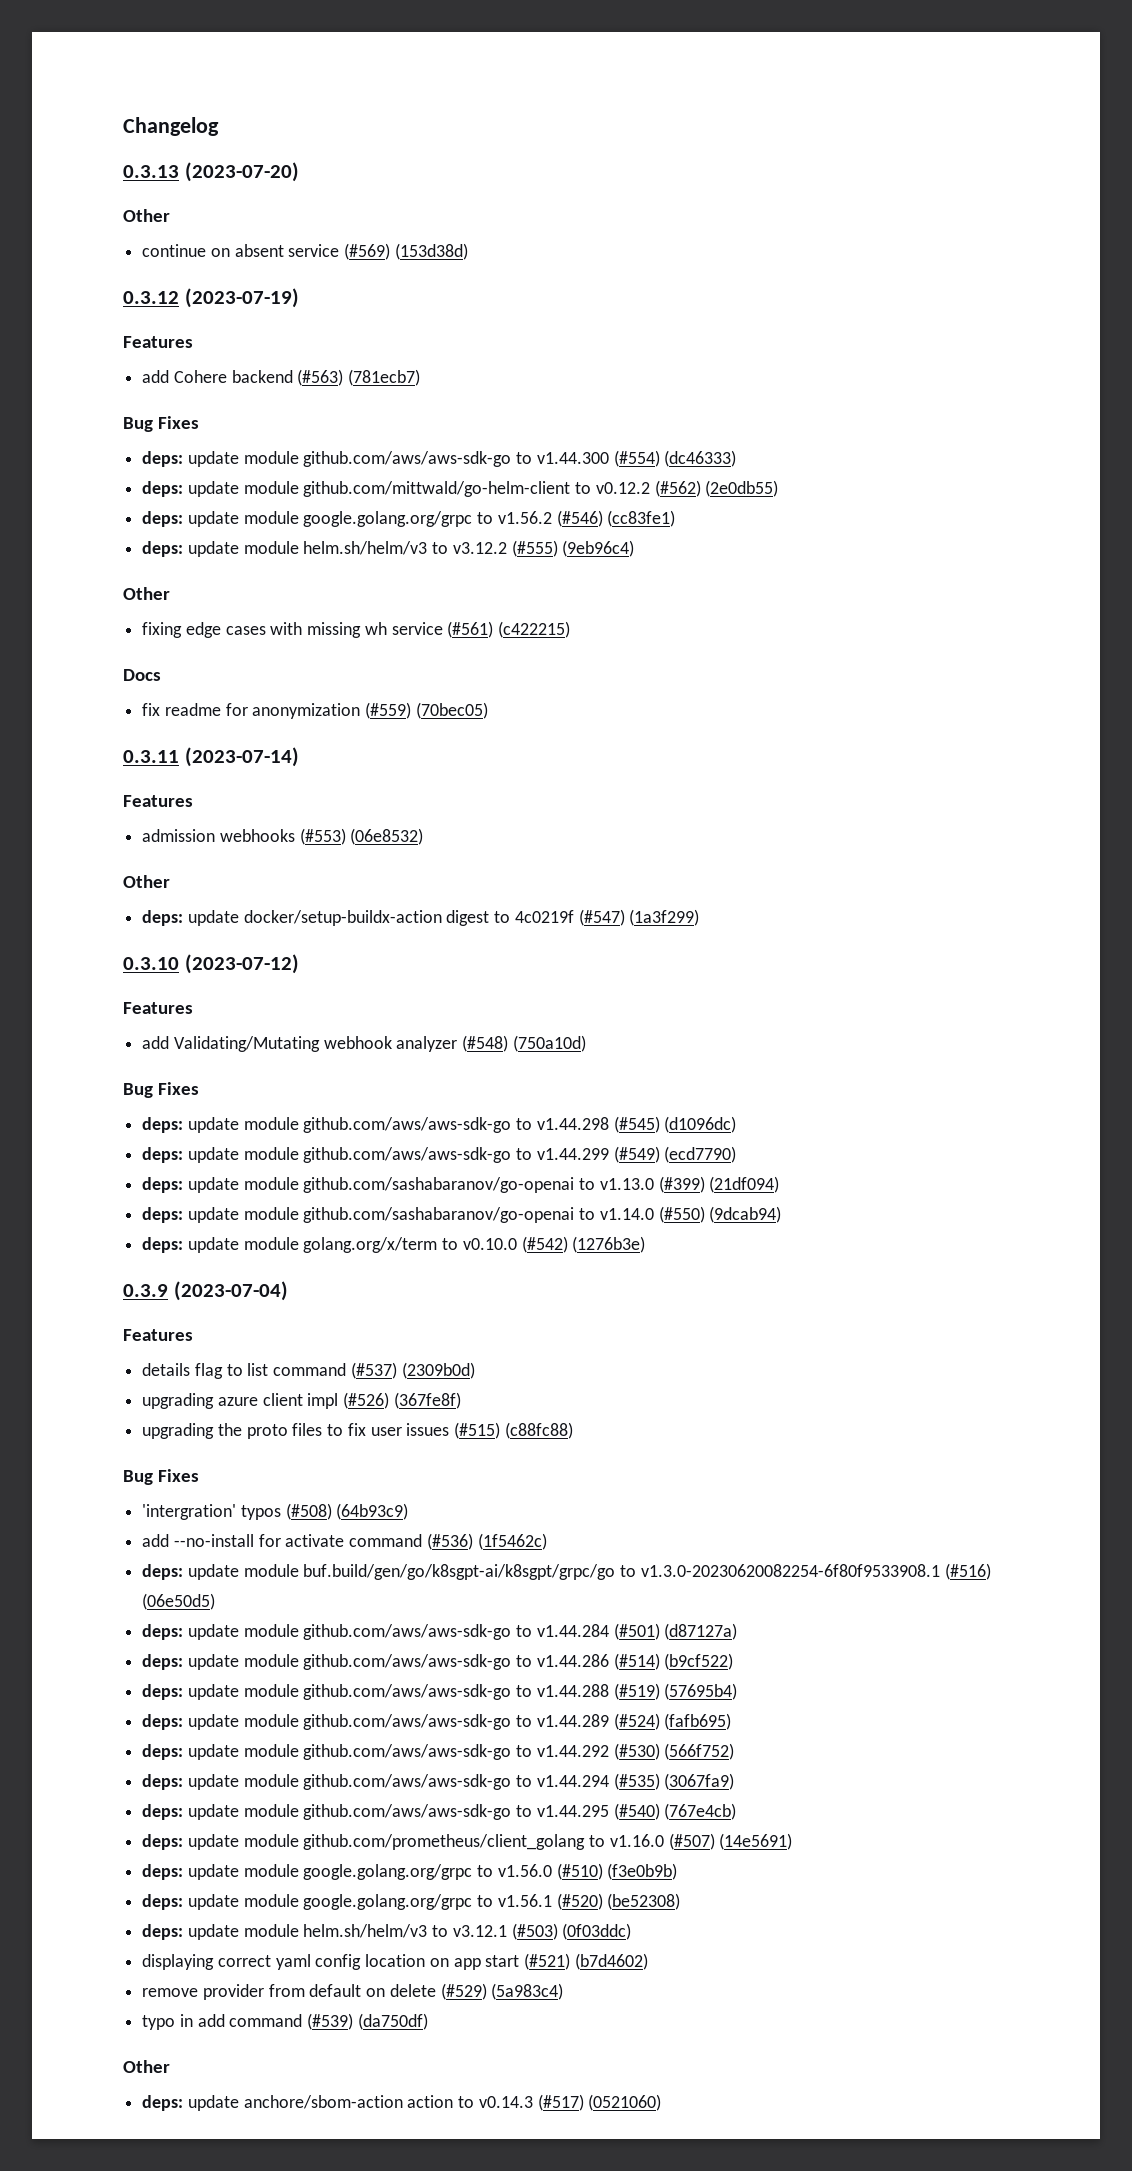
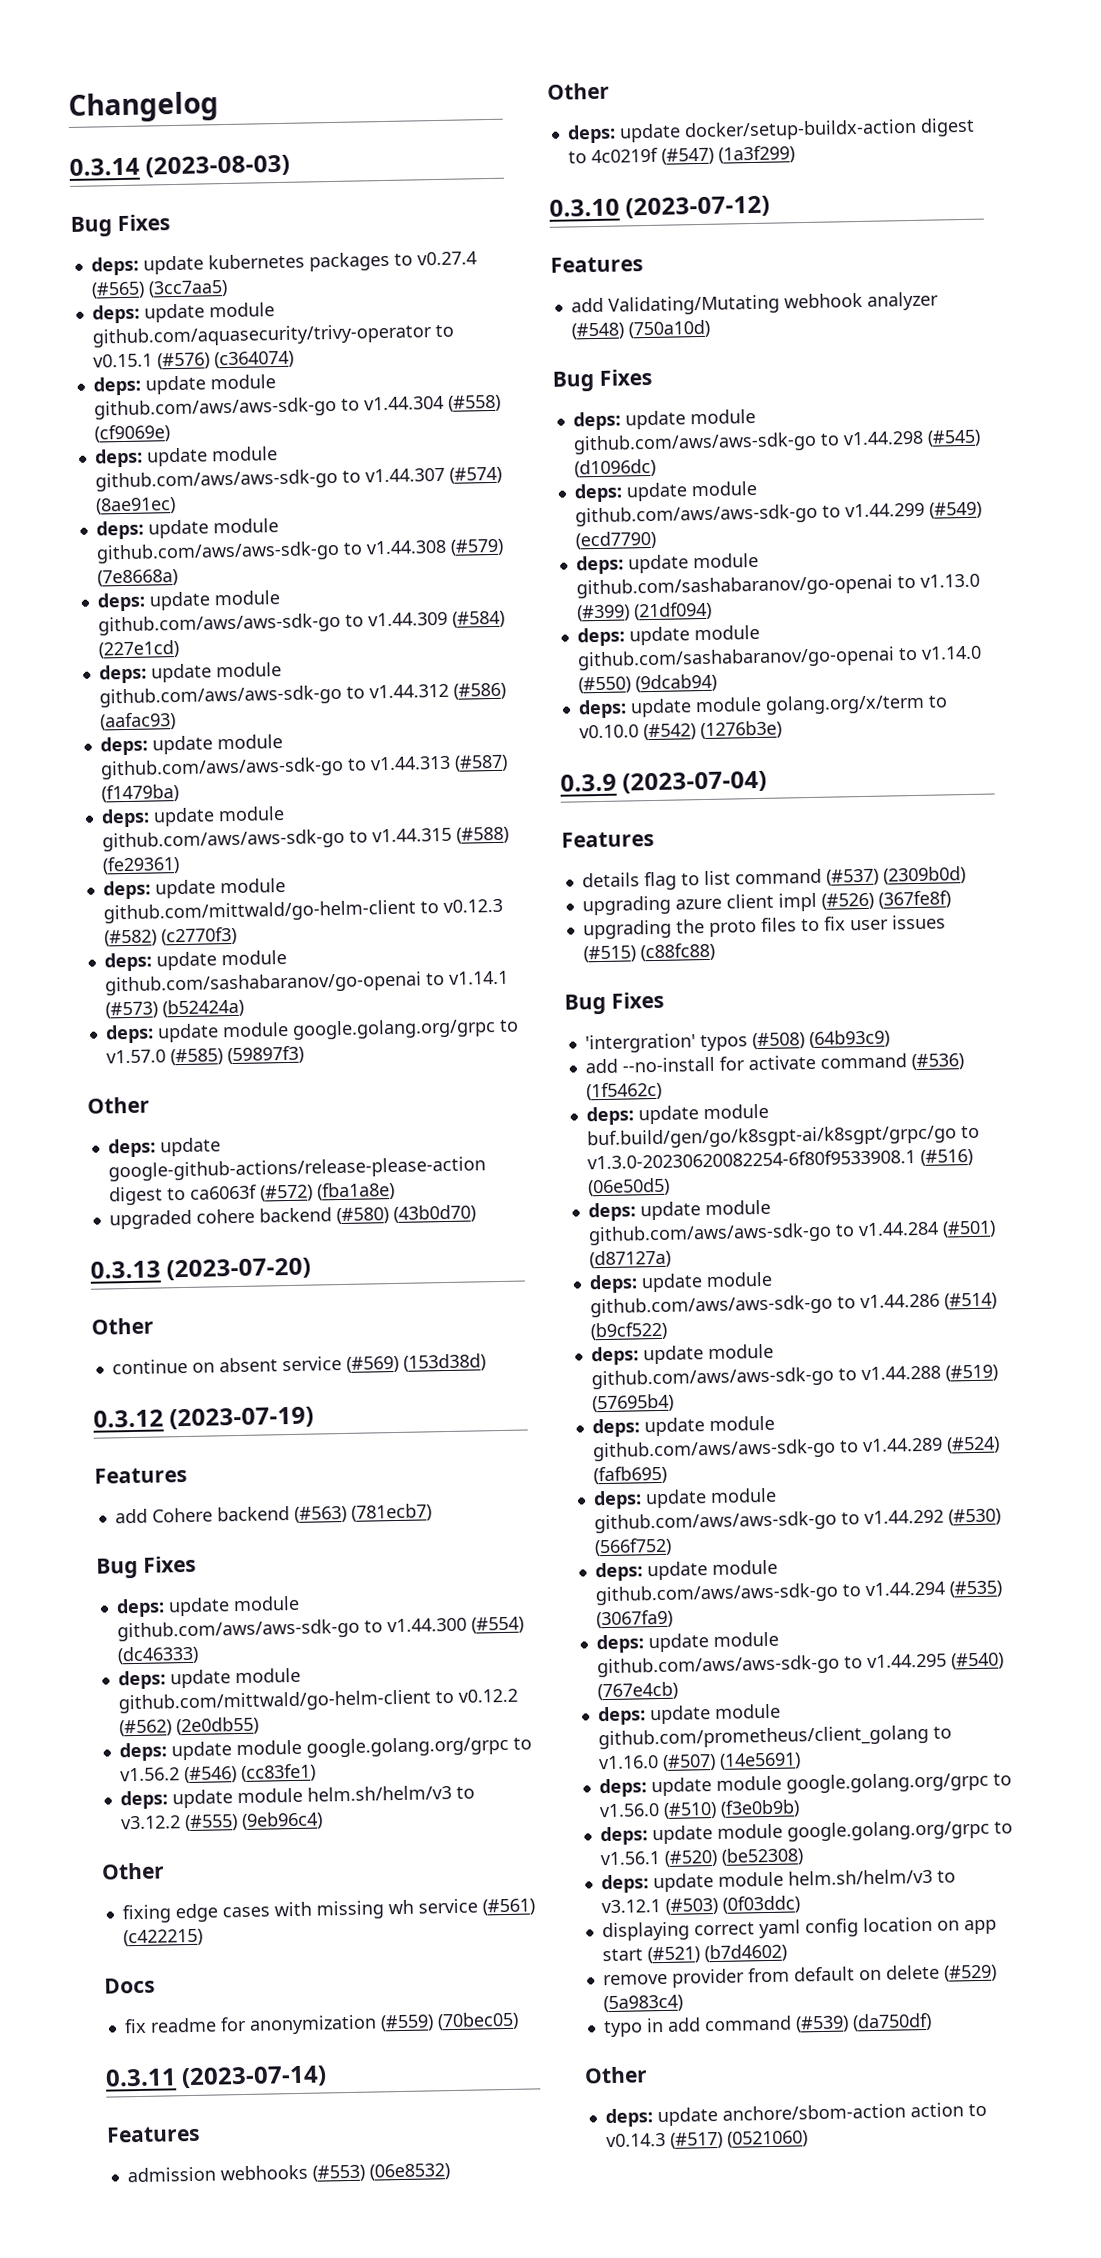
+ 0.3.14 (2023-08-03)
+ Bug Fixes
+ deps: update kubernetes packages to v0.27.4 (#565) (3cc7aa5)
+ deps: update module github.com/aquasecurity/trivy-operator to v0.15.1 (#576) (c364074)
+ deps: update module github.com/aws/aws-sdk-go to v1.44.304 (#558) (cf9069e)
+ deps: update module github.com/aws/aws-sdk-go to v1.44.307 (#574) (8ae91ec)
+ deps: update module github.com/aws/aws-sdk-go to v1.44.308 (#579) (7e8668a)
+ deps: update module github.com/aws/aws-sdk-go to v1.44.309 (#584) (227e1cd)
+ deps: update module github.com/aws/aws-sdk-go to v1.44.312 (#586) (aafac93)
+ deps: update module github.com/aws/aws-sdk-go to v1.44.313 (#587) (f1479ba)
+ deps: update module github.com/aws/aws-sdk-go to v1.44.315 (#588) (fe29361)
+ deps: update module github.com/mittwald/go-helm-client to v0.12.3 (#582) (c2770f3)
+ deps: update module github.com/sashabaranov/go-openai to v1.14.1 (#573) (b52424a)
+ deps: update module google.golang.org/grpc to v1.57.0 (#585) (59897f3)
+ Other
+ deps: update google-github-actions/release-please-action digest to ca6063f (#572) (fba1a8e)
+ upgraded cohere backend (#580) (43b0d70)

